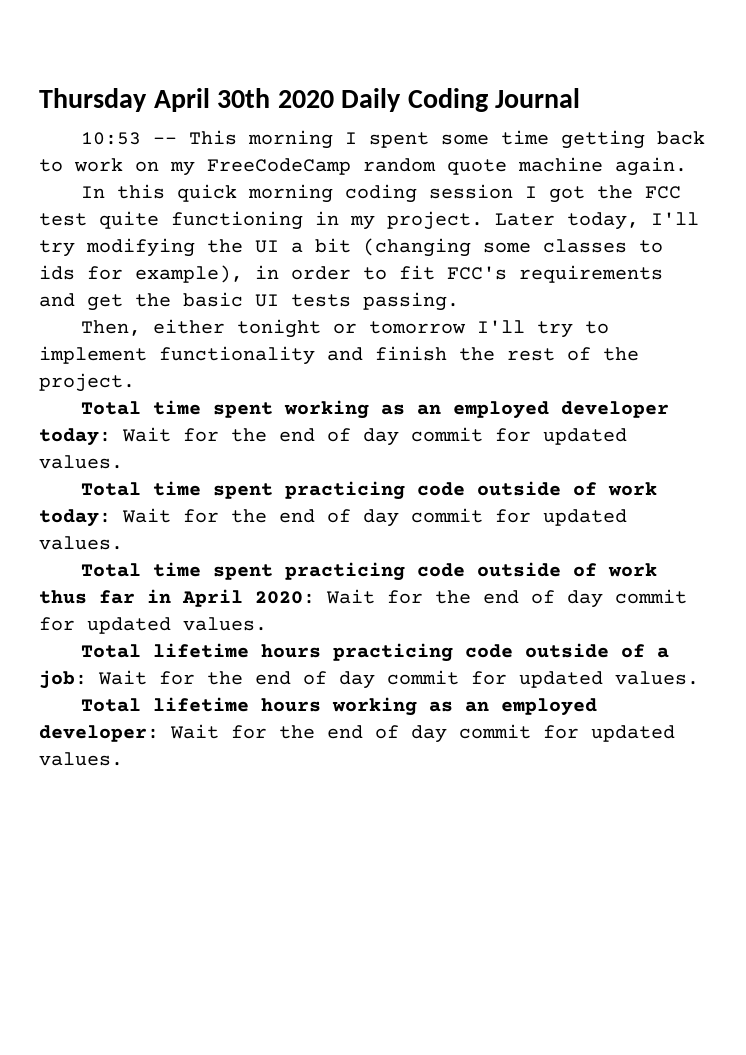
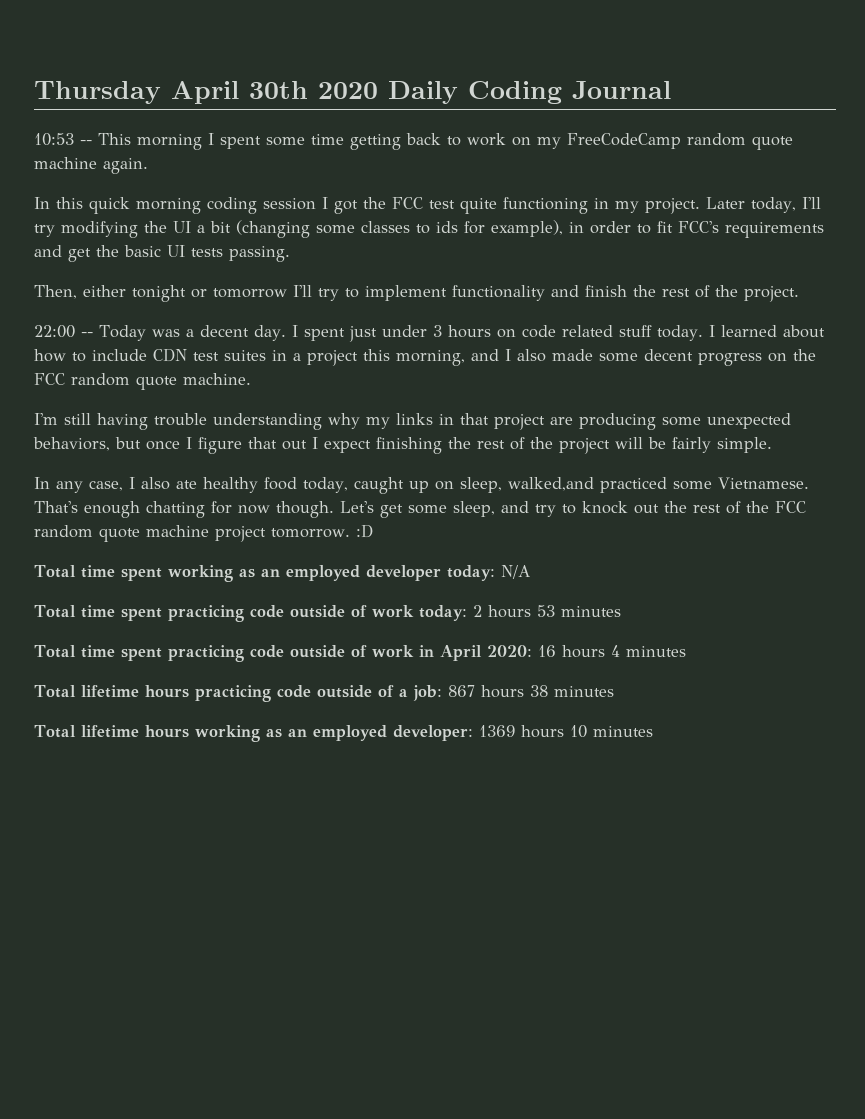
+ 22:00 -- Today was a decent day. I spent just under 3 hours on code related stuff today. I learned about how to include CDN test suites in a project this morning, and I also made some decent progress on the FCC random quote machine.
+ I'm still having trouble understanding why my links in that project are producing some unexpected behaviors, but once I figure that out I expect finishing the rest of the project will be fairly simple.
+ In any case, I also ate healthy food today, caught up on sleep, walked,and practiced some Vietnamese. That's enough chatting for now though. Let's get some sleep, and try to knock out the rest of the FCC random quote machine project tomorrow. :D
- Total time spent working as an employed developer today: Wait for the end of day commit for updated values.
+ Total time spent working as an employed developer today: N/A
- Total time spent practicing code outside of work today: Wait for the end of day commit for updated values.
- Total time spent practicing code outside of work thus far in April 2020: Wait for the end of day commit for updated values.
+ Total time spent practicing code outside of work today: 2 hours 53 minutes
+ Total time spent practicing code outside of work in April 2020: 16 hours 4 minutes
- Total lifetime hours practicing code outside of a job: Wait for the end of day commit for updated values.
+ Total lifetime hours practicing code outside of a job: 867 hours 38 minutes
- Total lifetime hours working as an employed developer: Wait for the end of day commit for updated values.
+ Total lifetime hours working as an employed developer: 1369 hours 10 minutes

